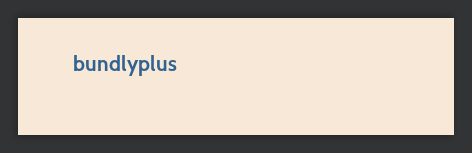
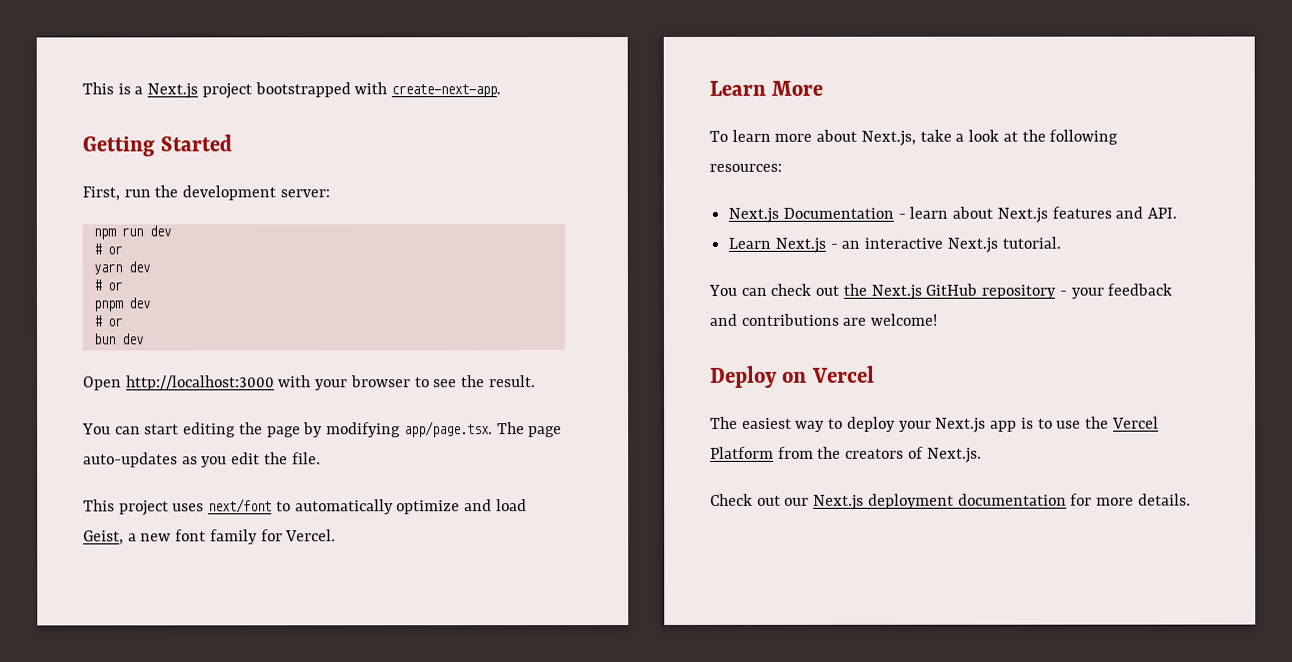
- bundlyplus
+ This is a Next.js project bootstrapped with create-next-app.
+ Getting Started
+ First, run the development server:
+ npm run dev
+ # or
+ yarn dev
+ # or
+ pnpm dev
+ # or
+ bun dev
+ Open http://localhost:3000 with your browser to see the result.
+ You can start editing the page by modifying app/page.tsx. The page auto-updates as you edit the file.
+ This project uses next/font to automatically optimize and load Geist, a new font family for Vercel.
+ Learn More
+ To learn more about Next.js, take a look at the following resources:
+ Next.js Documentation - learn about Next.js features and API.
+ Learn Next.js - an interactive Next.js tutorial.
+ You can check out the Next.js GitHub repository - your feedback and contributions are welcome!
+ Deploy on Vercel
+ The easiest way to deploy your Next.js app is to use the Vercel Platform from the creators of Next.js.
+ Check out our Next.js deployment documentation for more details.

